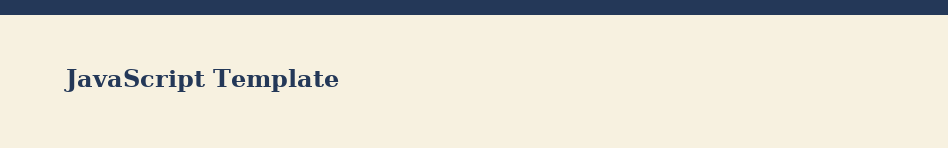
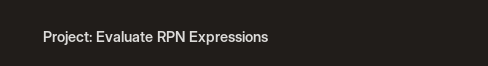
- JavaScript Template
+ Project: Evaluate RPN Expressions

